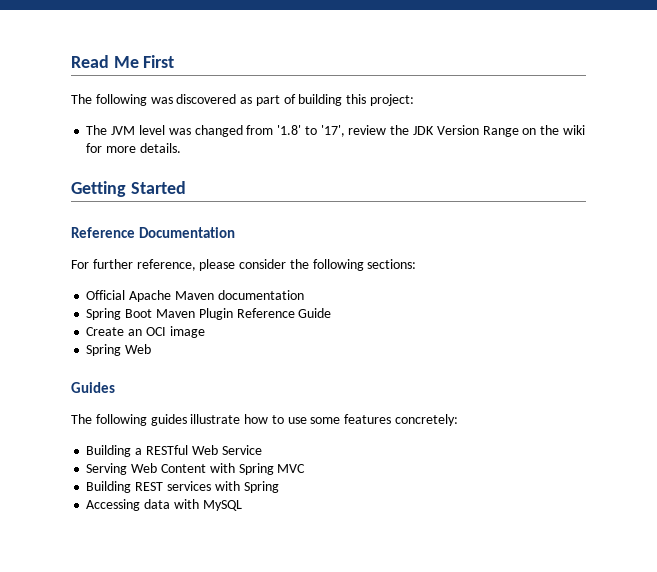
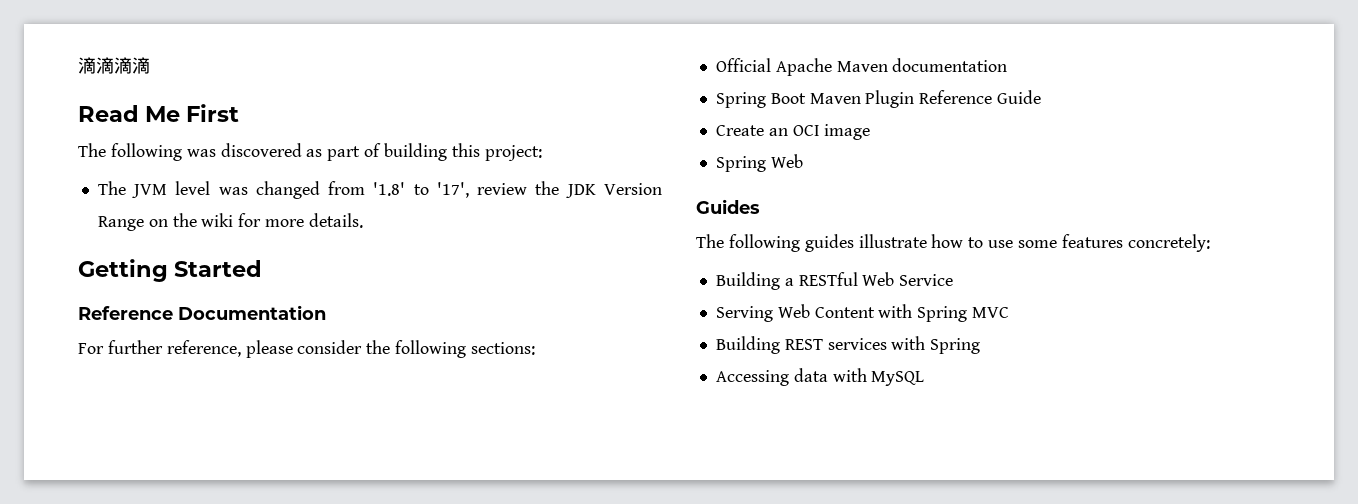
+ 滴滴滴滴

